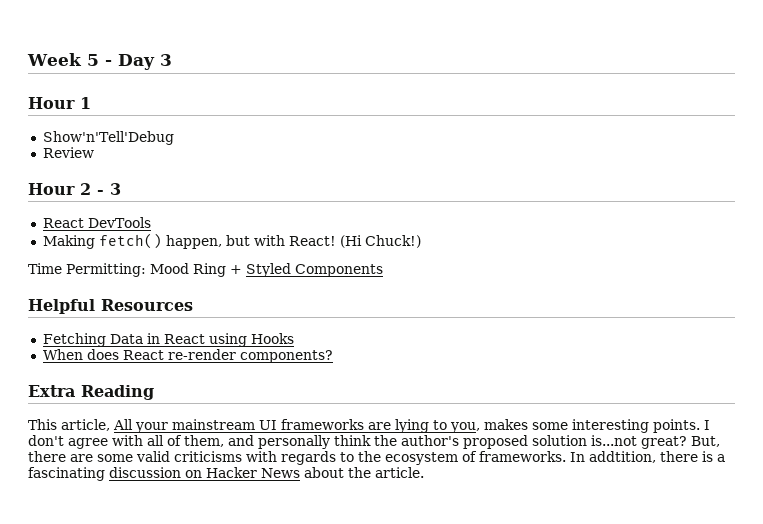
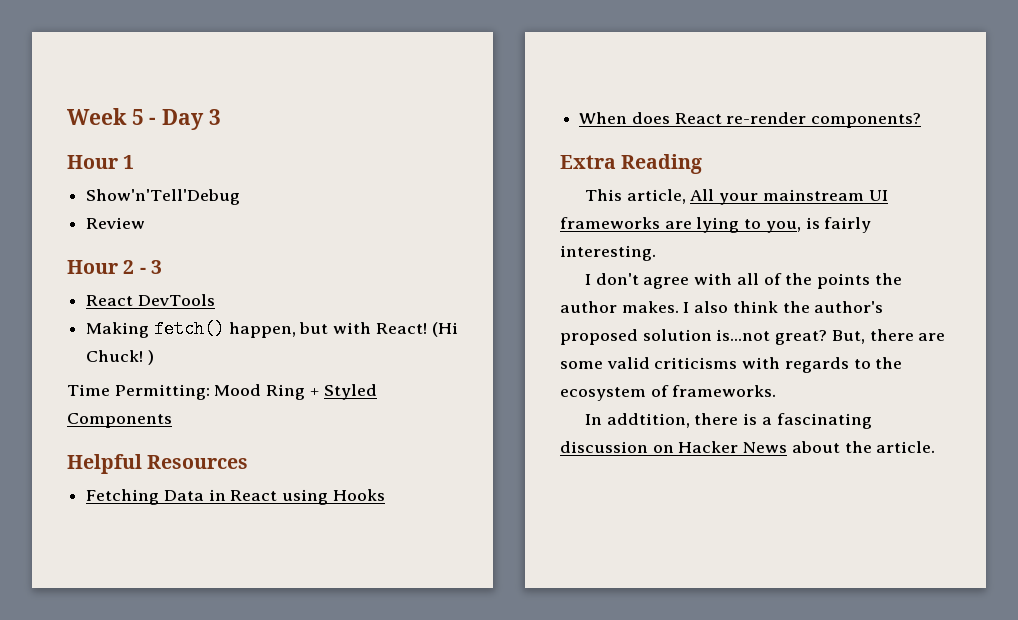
- (Hi Chuck!)
+ (Hi Chuck! )
- This article, All your mainstream UI frameworks are lying to you, makes some interesting points. I don't agree with all of them, and personally think the author's proposed solution is...not great?
+ This article, All your mainstream UI frameworks are lying to you, is fairly interesting.
+ I don't agree with all of the points the author makes. I also think the author's proposed solution is...not great?
- But, there are some valid criticisms with regards to the ecosystem of frameworks. In addtition, there is a fascinating discussion on Hacker News about the article.
+ But, there are some valid criticisms with regards to the ecosystem of frameworks.
+ In addtition, there is a fascinating discussion on Hacker News about the article.

